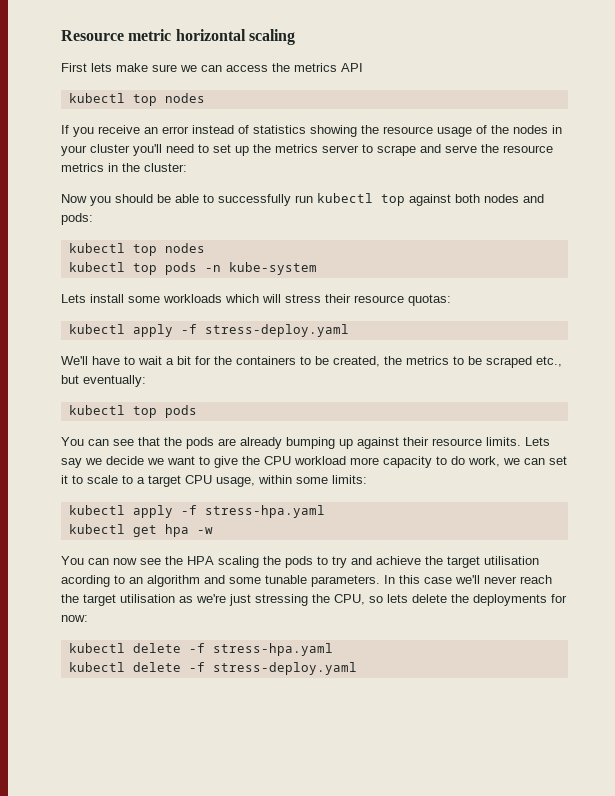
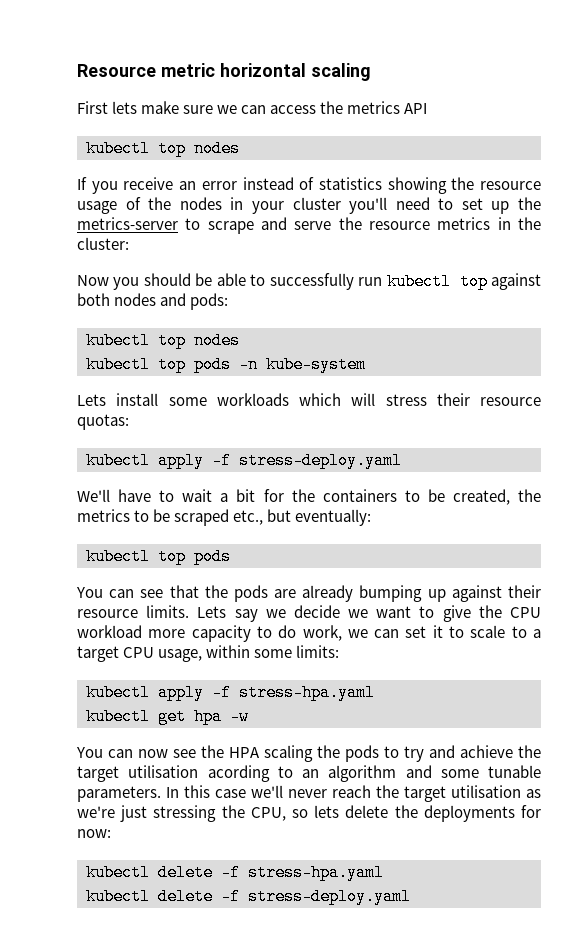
- If you receive an error instead of statistics showing the resource usage of the nodes in your cluster you'll need to set up the metrics server to scrape and serve the resource metrics in the cluster:
+ If you receive an error instead of statistics showing the resource usage of the nodes in your cluster you'll need to set up the metrics-server to scrape and serve the resource metrics in the cluster:

